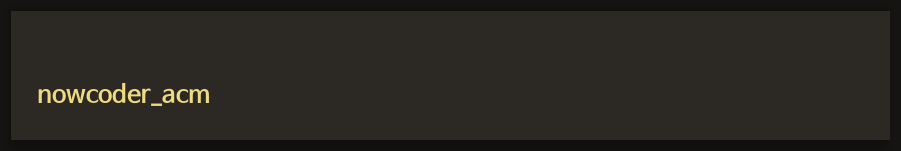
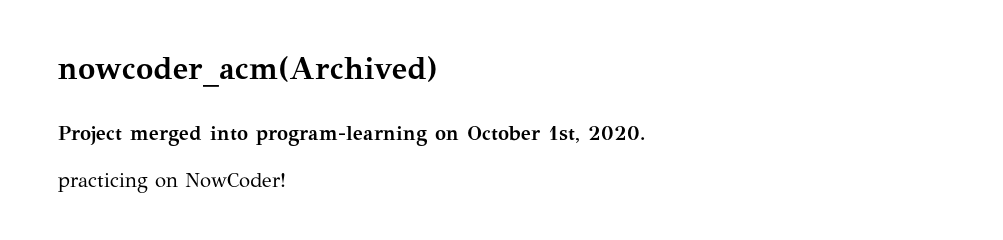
- nowcoder_acm
+ nowcoder_acm(Archived)
+ Project merged into program-learning on October 1st, 2020.
+ practicing on NowCoder!

